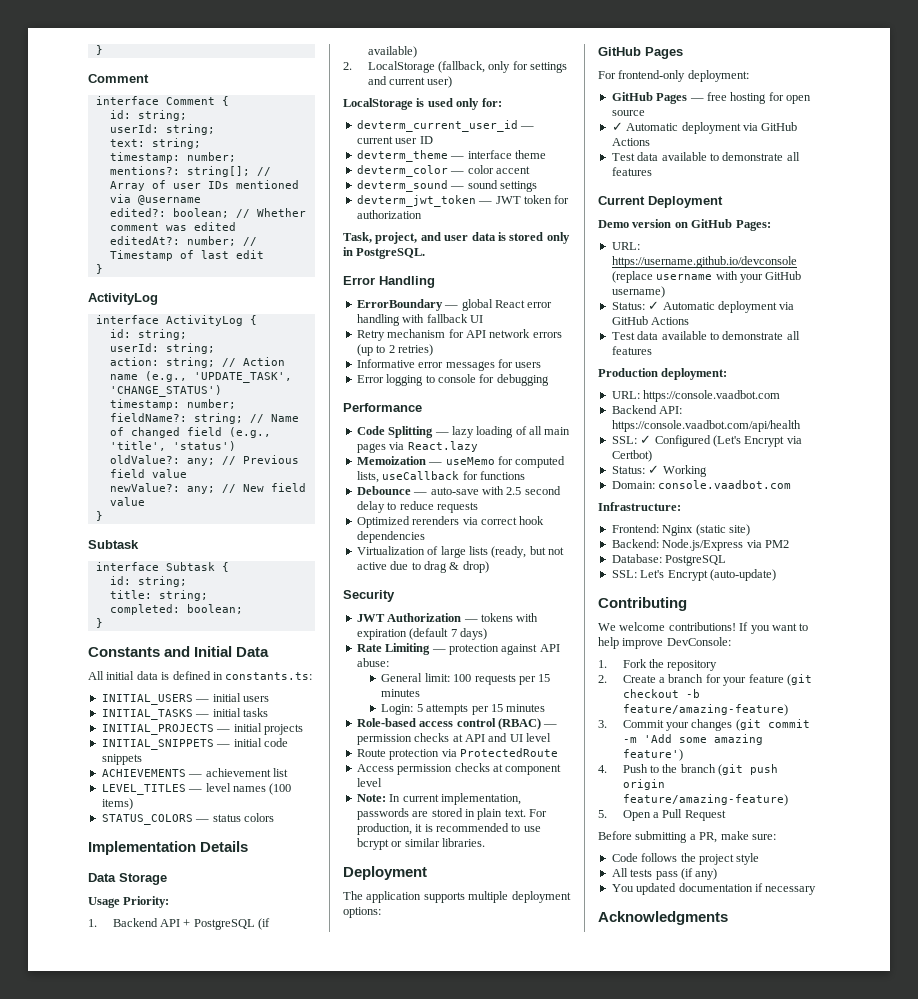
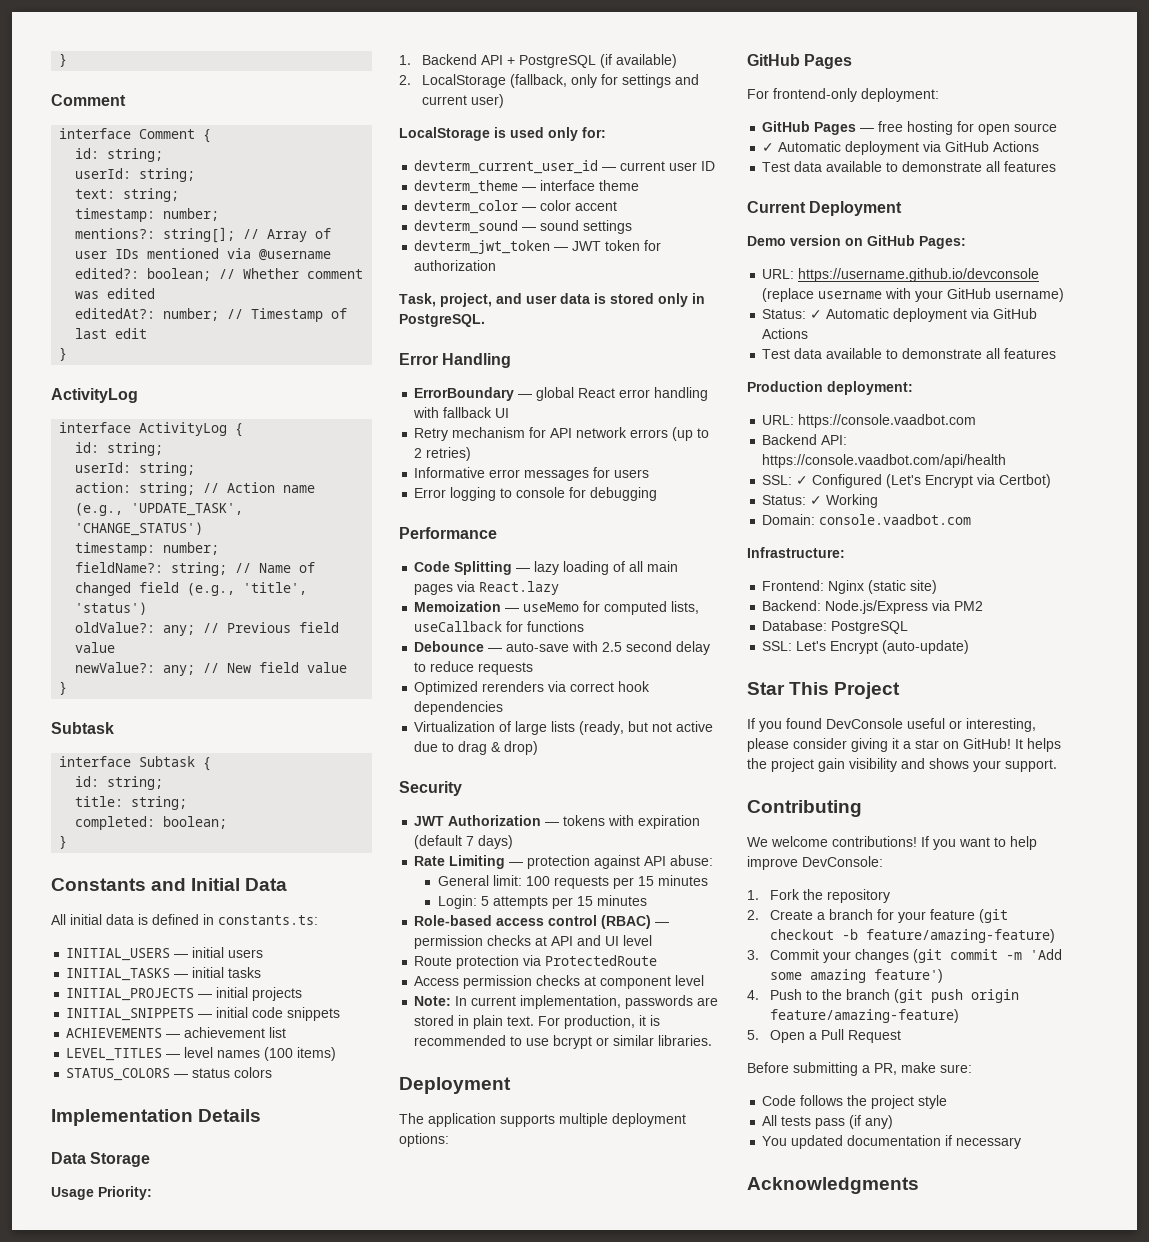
+ Star This Project
+ If you found DevConsole useful or interesting, please consider giving it a star on GitHub! It helps the project gain visibility and shows your support.

